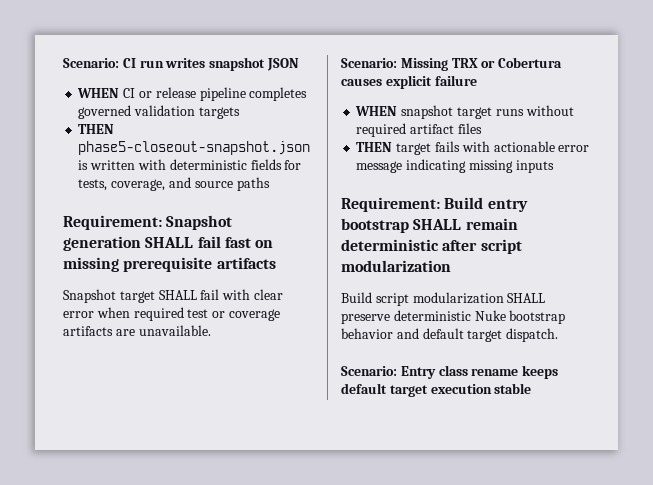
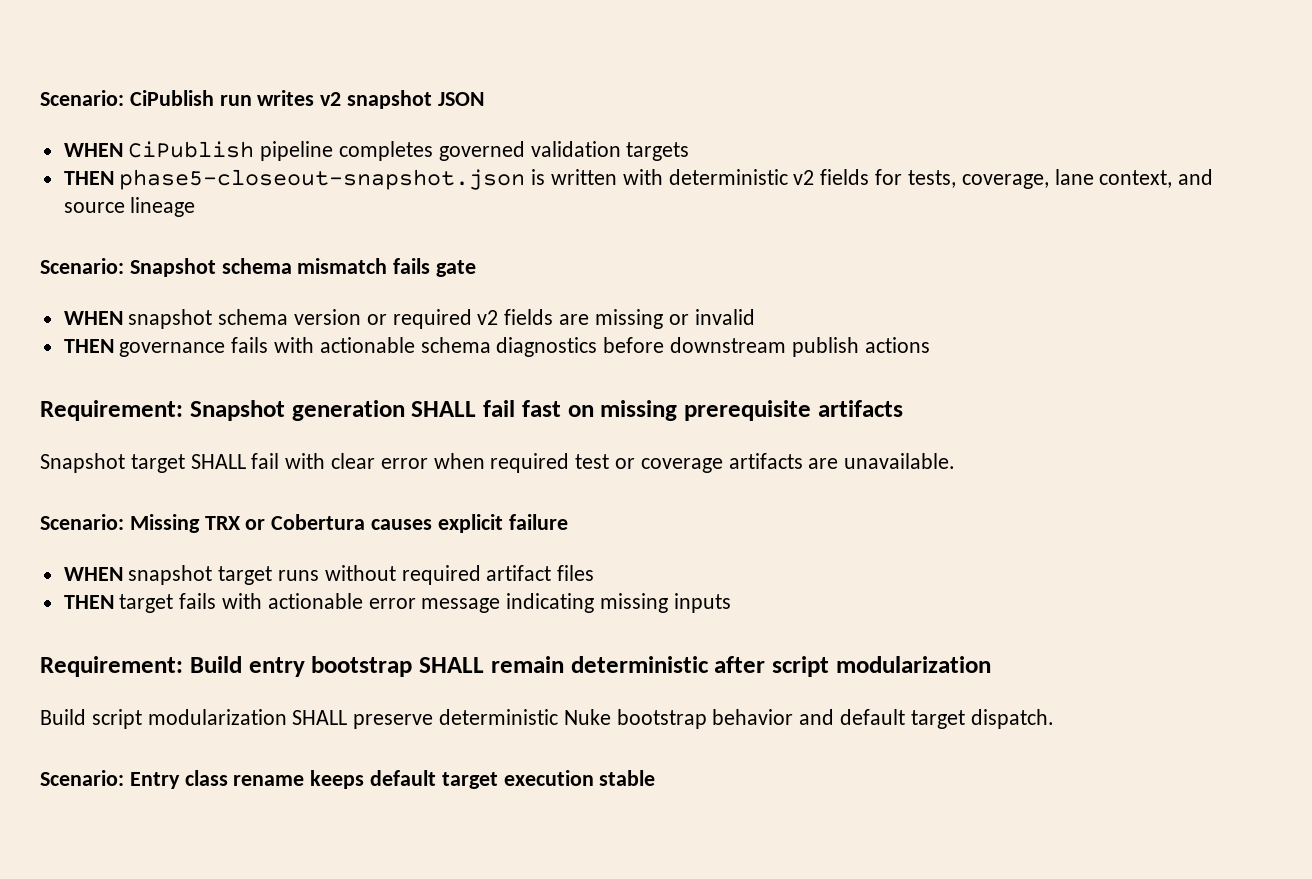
- Scenario: CI run writes snapshot JSON
+ Scenario: CiPublish run writes v2 snapshot JSON
- WHEN CI or release pipeline completes governed validation targets
+ WHEN CiPublish pipeline completes governed validation targets
- THEN phase5-closeout-snapshot.json is written with deterministic fields for tests, coverage, and source paths
+ THEN phase5-closeout-snapshot.json is written with deterministic v2 fields for tests, coverage, lane context, and source lineage
+ Scenario: Snapshot schema mismatch fails gate
+ WHEN snapshot schema version or required v2 fields are missing or invalid
+ THEN governance fails with actionable schema diagnostics before downstream publish actions

